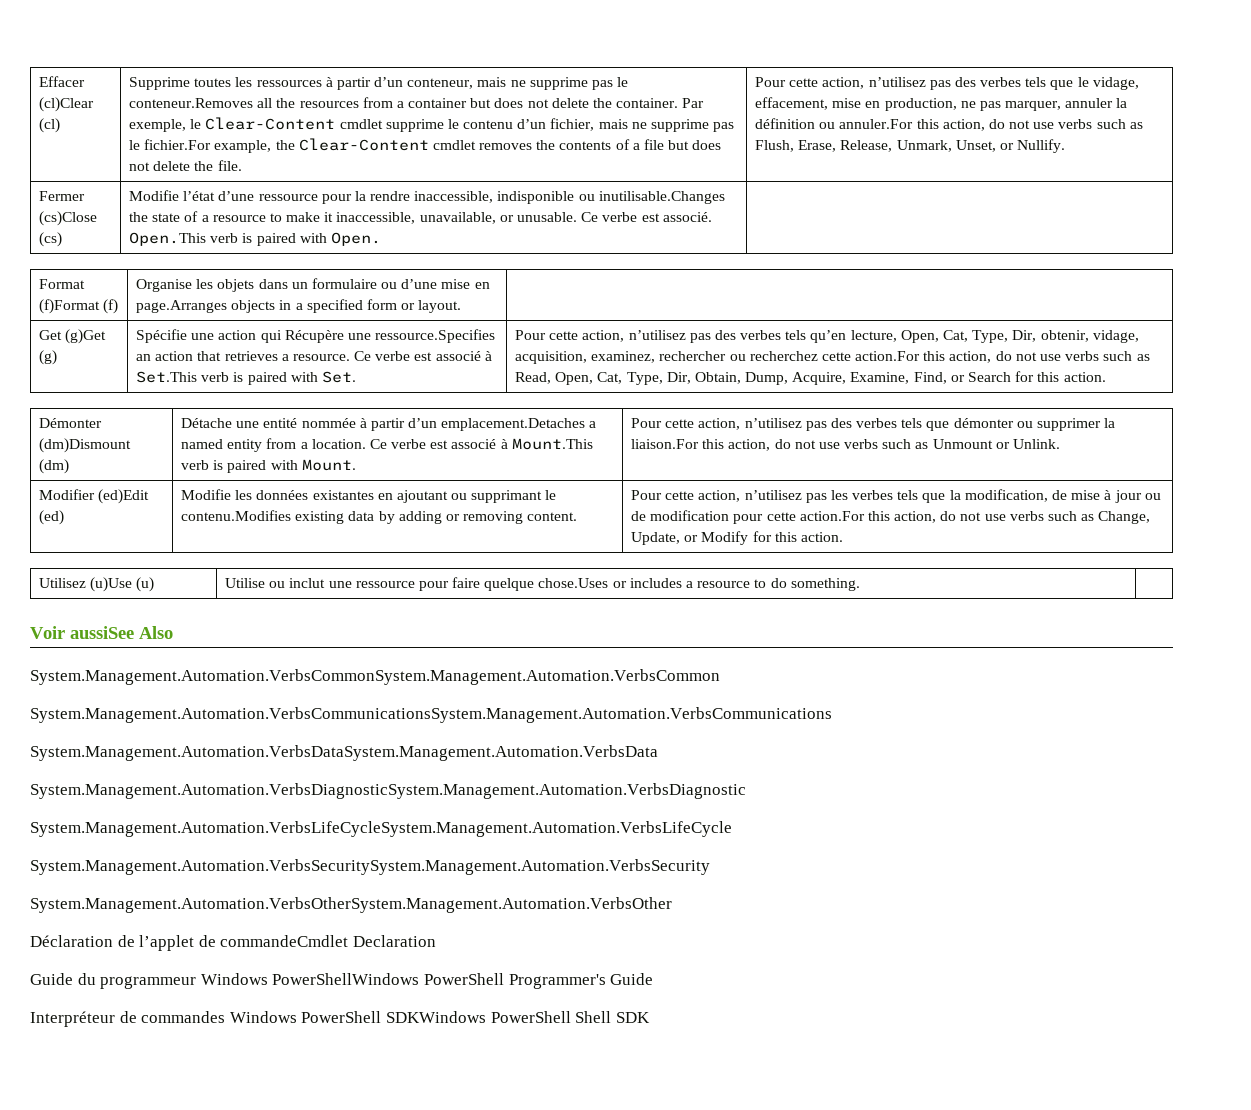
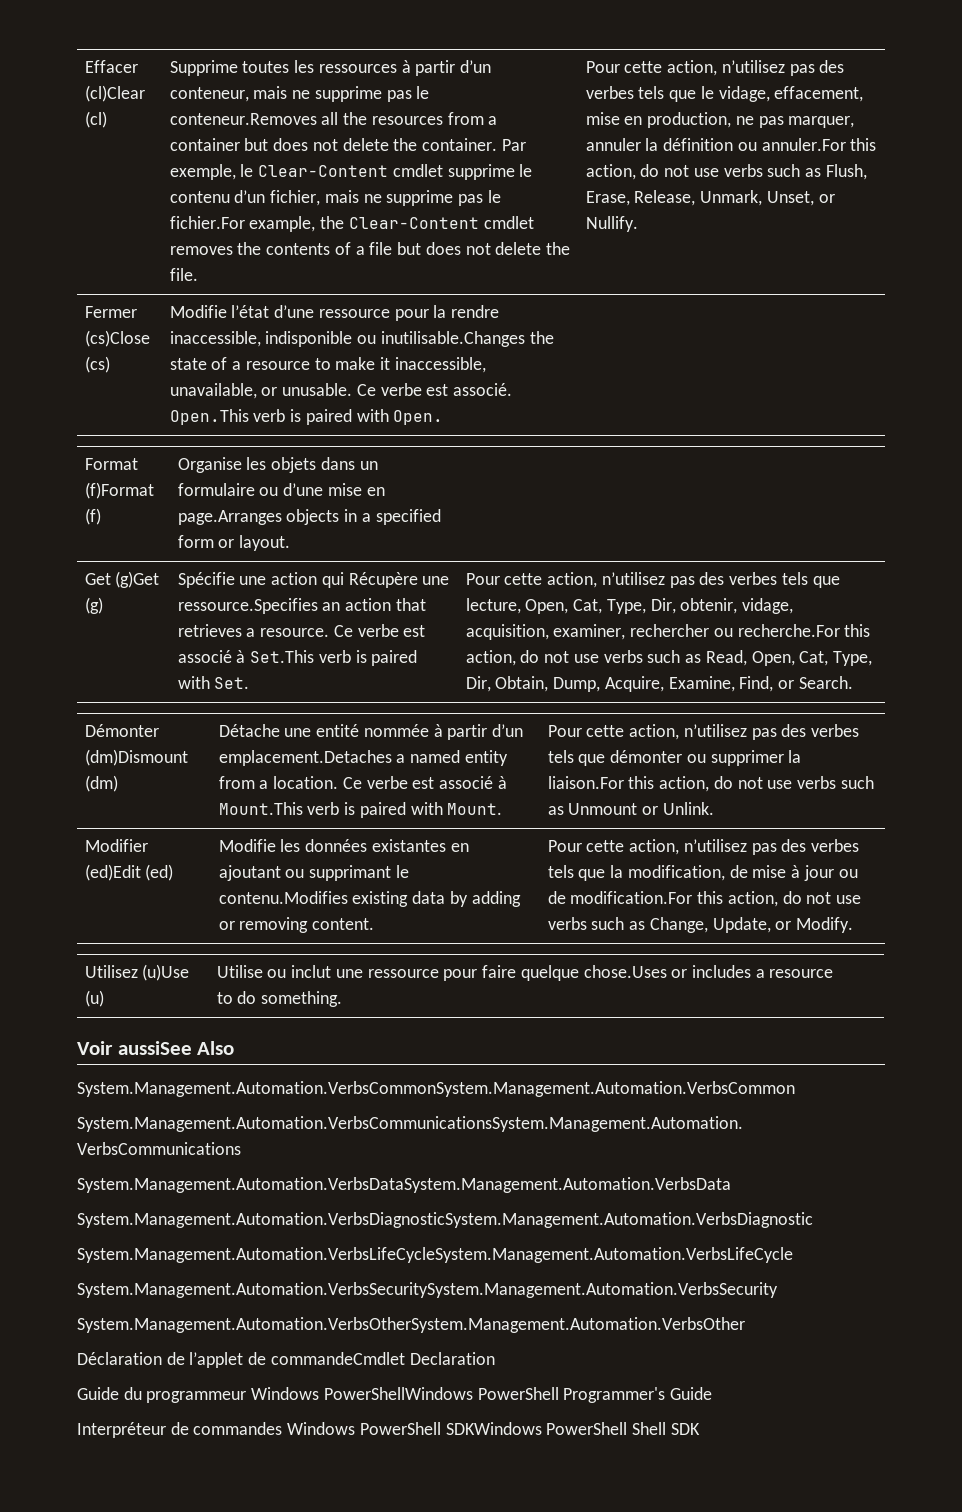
- Pour cette action, n’utilisez pas des verbes tels qu’en lecture, Open, Cat, Type, Dir, obtenir, vidage, acquisition, examinez, rechercher ou recherchez cette action.For this action, do not use verbs such as Read, Open, Cat, Type, Dir, Obtain, Dump, Acquire, Examine, Find, or Search for this action.
+ Pour cette action, n’utilisez pas des verbes tels que lecture, Open, Cat, Type, Dir, obtenir, vidage, acquisition, examiner, rechercher ou recherche.For this action, do not use verbs such as Read, Open, Cat, Type, Dir, Obtain, Dump, Acquire, Examine, Find, or Search.
- Pour cette action, n’utilisez pas les verbes tels que la modification, de mise à jour ou de modification pour cette action.For this action, do not use verbs such as Change, Update, or Modify for this action.
+ Pour cette action, n’utilisez pas des verbes tels que la modification, de mise à jour ou de modification.For this action, do not use verbs such as Change, Update, or Modify.

